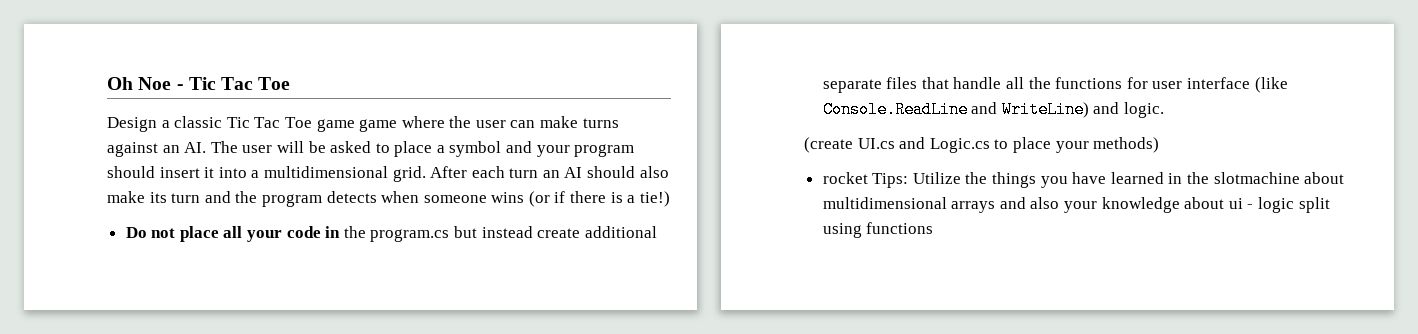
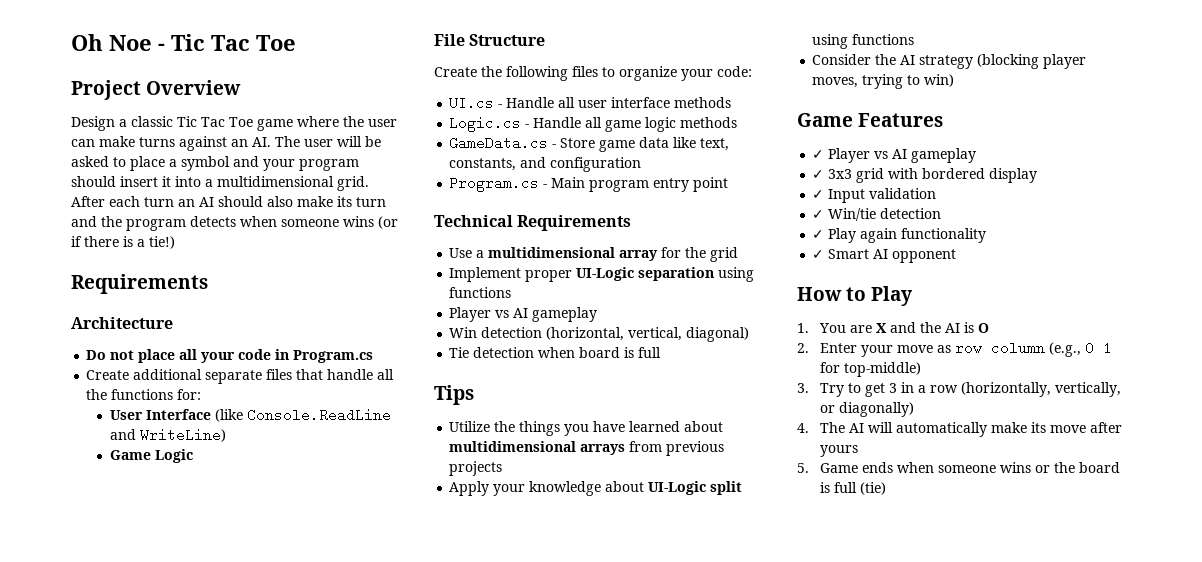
+ Project Overview
- Design a classic Tic Tac Toe game game where the user can make turns against an AI. The user will be asked to place a symbol and your program should insert it into a multidimensional grid.
+ Design a classic Tic Tac Toe game where the user can make turns against an AI. The user will be asked to place a symbol and your program should insert it into a multidimensional grid.
  After each turn an AI should also make its turn and the program detects when someone wins (or if there is a tie!)
+ Requirements
+ Architecture
- Do not place all your code in the program.cs but instead create additional separate files that handle all the functions for user interface (like Console.ReadLine and WriteLine) and logic.
- (create UI.cs and Logic.cs to place your methods)
- rocket Tips: Utilize the things you have learned in the slotmachine about multidimensional arrays and also your knowledge about ui - logic split using functions
+ Do not place all your code in Program.cs
+ Create additional separate files that handle all the functions for:
+ User Interface (like Console.ReadLine and WriteLine)
+ Game Logic
+ File Structure
+ Create the following files to organize your code:
+ UI.cs - Handle all user interface methods
+ Logic.cs - Handle all game logic methods
+ GameData.cs - Store game data like text, constants, and configuration
+ Program.cs - Main program entry point
+ Technical Requirements
+ Use a multidimensional array for the grid
+ Implement proper UI-Logic separation using functions
+ Player vs AI gameplay
+ Win detection (horizontal, vertical, diagonal)
+ Tie detection when board is full
+ Tips
+ Utilize the things you have learned about multidimensional arrays from previous projects
+ Apply your knowledge about UI-Logic split using functions
+ Consider the AI strategy (blocking player moves, trying to win)
+ Game Features
+ ✓ Player vs AI gameplay
+ ✓ 3x3 grid with bordered display
+ ✓ Input validation
+ ✓ Win/tie detection
+ ✓ Play again functionality
+ ✓ Smart AI opponent
+ How to Play
+ 1. You are X and the AI is O
+ 2. Enter your move as row column (e.g., 0 1 for top-middle)
+ 3. Try to get 3 in a row (horizontally, vertically, or diagonally)
+ 4. The AI will automatically make its move after yours
+ 5. Game ends when someone wins or the board is full (tie)

